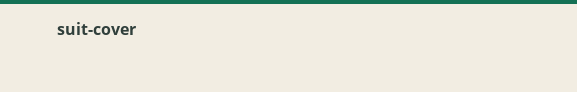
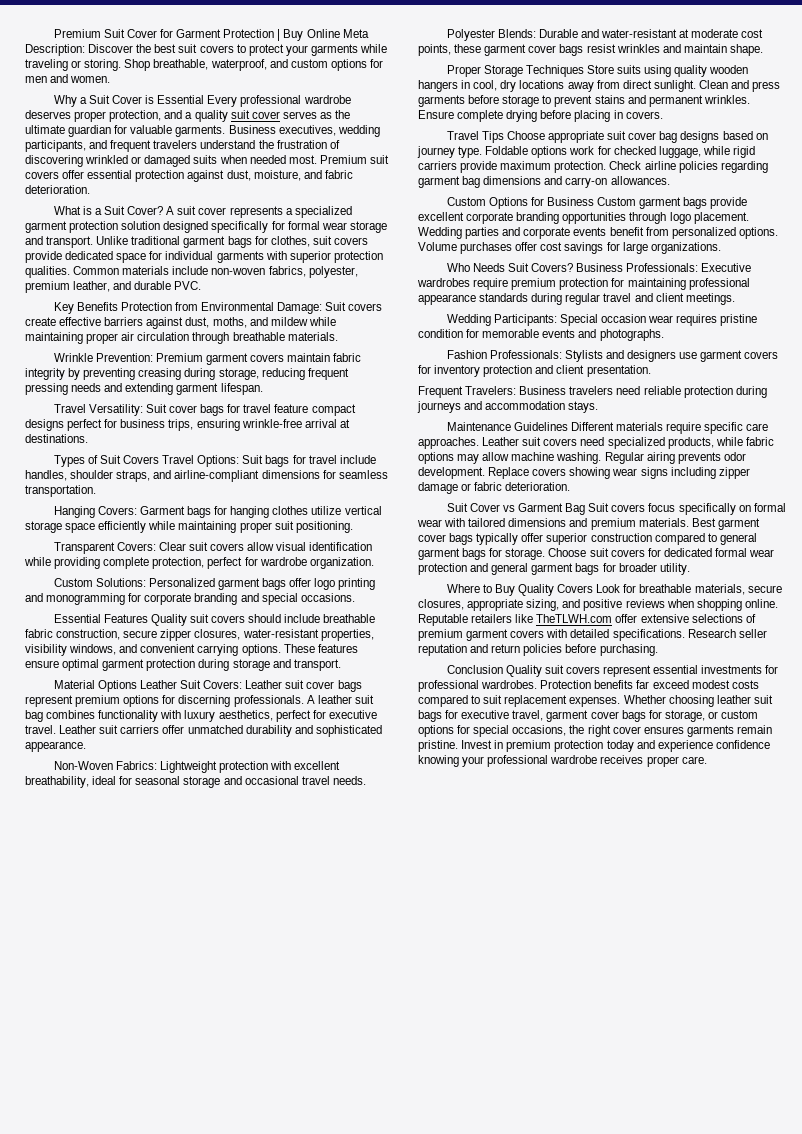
- suit-cover
+ Premium Suit Cover for Garment Protection | Buy Online Meta Description: Discover the best suit covers to protect your garments while traveling or storing. Shop breathable, waterproof, and custom options for men and women.
+ Why a Suit Cover is Essential Every professional wardrobe deserves proper protection, and a quality suit cover serves as the ultimate guardian for valuable garments. Business executives, wedding participants, and frequent travelers understand the frustration of discovering wrinkled or damaged suits when needed most. Premium suit covers offer essential protection against dust, moisture, and fabric deterioration.
+ What is a Suit Cover? A suit cover represents a specialized garment protection solution designed specifically for formal wear storage and transport. Unlike traditional garment bags for clothes, suit covers provide dedicated space for individual garments with superior protection qualities. Common materials include non-woven fabrics, polyester, premium leather, and durable PVC.
+ Key Benefits Protection from Environmental Damage: Suit covers create effective barriers against dust, moths, and mildew while maintaining proper air circulation through breathable materials.
+ Wrinkle Prevention: Premium garment covers maintain fabric integrity by preventing creasing during storage, reducing frequent pressing needs and extending garment lifespan.
+ Travel Versatility: Suit cover bags for travel feature compact designs perfect for business trips, ensuring wrinkle-free arrival at destinations.
+ Types of Suit Covers Travel Options: Suit bags for travel include handles, shoulder straps, and airline-compliant dimensions for seamless transportation.
+ Hanging Covers: Garment bags for hanging clothes utilize vertical storage space efficiently while maintaining proper suit positioning.
+ Transparent Covers: Clear suit covers allow visual identification while providing complete protection, perfect for wardrobe organization.
+ Custom Solutions: Personalized garment bags offer logo printing and monogramming for corporate branding and special occasions.
+ Essential Features Quality suit covers should include breathable fabric construction, secure zipper closures, water-resistant properties, visibility windows, and convenient carrying options. These features ensure optimal garment protection during storage and transport.
+ Material Options Leather Suit Covers: Leather suit cover bags represent premium options for discerning professionals. A leather suit bag combines functionality with luxury aesthetics, perfect for executive travel. Leather suit carriers offer unmatched durability and sophisticated appearance.
+ Non-Woven Fabrics: Lightweight protection with excellent breathability, ideal for seasonal storage and occasional travel needs.
+ Polyester Blends: Durable and water-resistant at moderate cost points, these garment cover bags resist wrinkles and maintain shape.
+ Proper Storage Techniques Store suits using quality wooden hangers in cool, dry locations away from direct sunlight. Clean and press garments before storage to prevent stains and permanent wrinkles. Ensure complete drying before placing in covers.
+ Travel Tips Choose appropriate suit cover bag designs based on journey type. Foldable options work for checked luggage, while rigid carriers provide maximum protection. Check airline policies regarding garment bag dimensions and carry-on allowances.
+ Custom Options for Business Custom garment bags provide excellent corporate branding opportunities through logo placement. Wedding parties and corporate events benefit from personalized options. Volume purchases offer cost savings for large organizations.
+ Who Needs Suit Covers? Business Professionals: Executive wardrobes require premium protection for maintaining professional appearance standards during regular travel and client meetings.
+ Wedding Participants: Special occasion wear requires pristine condition for memorable events and photographs.
+ Fashion Professionals: Stylists and designers use garment covers for inventory protection and client presentation.
+ Frequent Travelers: Business travelers need reliable protection during journeys and accommodation stays.
+ Maintenance Guidelines Different materials require specific care approaches. Leather suit covers need specialized products, while fabric options may allow machine washing. Regular airing prevents odor development. Replace covers showing wear signs including zipper damage or fabric deterioration.
+ Suit Cover vs Garment Bag Suit covers focus specifically on formal wear with tailored dimensions and premium materials. Best garment cover bags typically offer superior construction compared to general garment bags for storage. Choose suit covers for dedicated formal wear protection and general garment bags for broader utility.
+ Where to Buy Quality Covers Look for breathable materials, secure closures, appropriate sizing, and positive reviews when shopping online. Reputable retailers like TheTLWH.com offer extensive selections of premium garment covers with detailed specifications. Research seller reputation and return policies before purchasing.
+ Conclusion Quality suit covers represent essential investments for professional wardrobes. Protection benefits far exceed modest costs compared to suit replacement expenses. Whether choosing leather suit bags for executive travel, garment cover bags for storage, or custom options for special occasions, the right cover ensures garments remain pristine. Invest in premium protection today and experience confidence knowing your professional wardrobe receives proper care.

